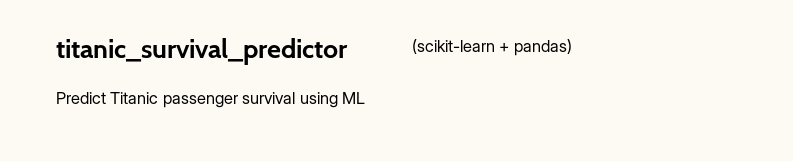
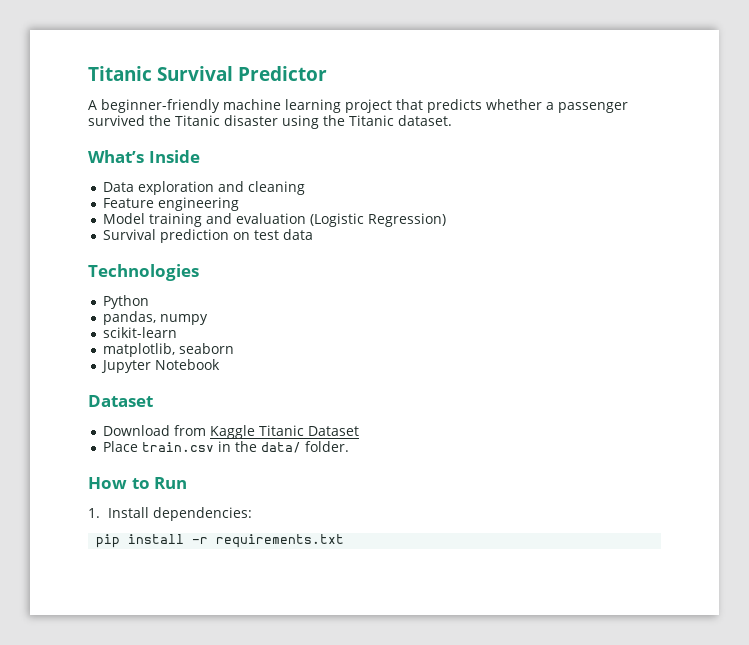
- titanic_survival_predictor
- Predict Titanic passenger survival using ML (scikit-learn + pandas)
+ Titanic Survival Predictor
+ A beginner-friendly machine learning project that predicts whether a passenger survived the Titanic disaster using the Titanic dataset.
+ What’s Inside
+ Data exploration and cleaning
+ Feature engineering
+ Model training and evaluation (Logistic Regression)
+ Survival prediction on test data
+ Technologies
+ Python
+ pandas, numpy
+ scikit-learn
+ matplotlib, seaborn
+ Jupyter Notebook
+ Dataset
+ Download from Kaggle Titanic Dataset
+ Place train.csv in the data/ folder.
+ How to Run
+ 1. Install dependencies:
+ pip install -r requirements.txt

